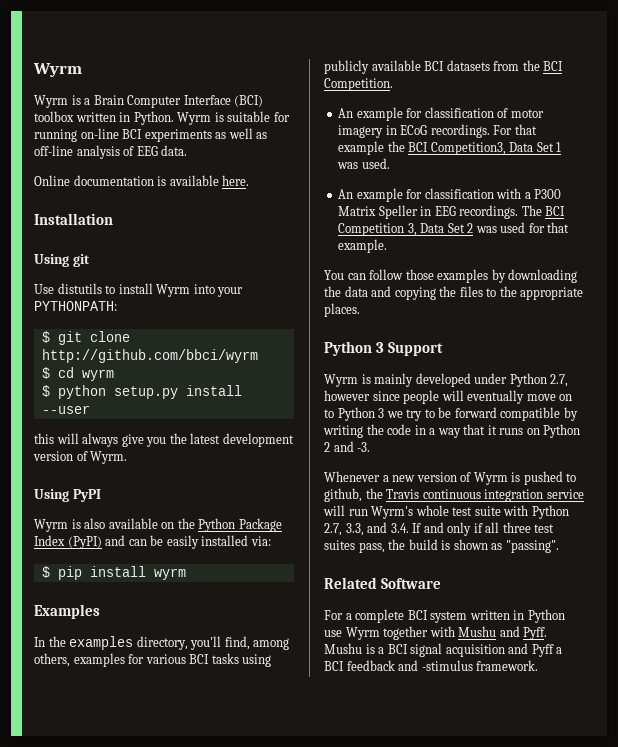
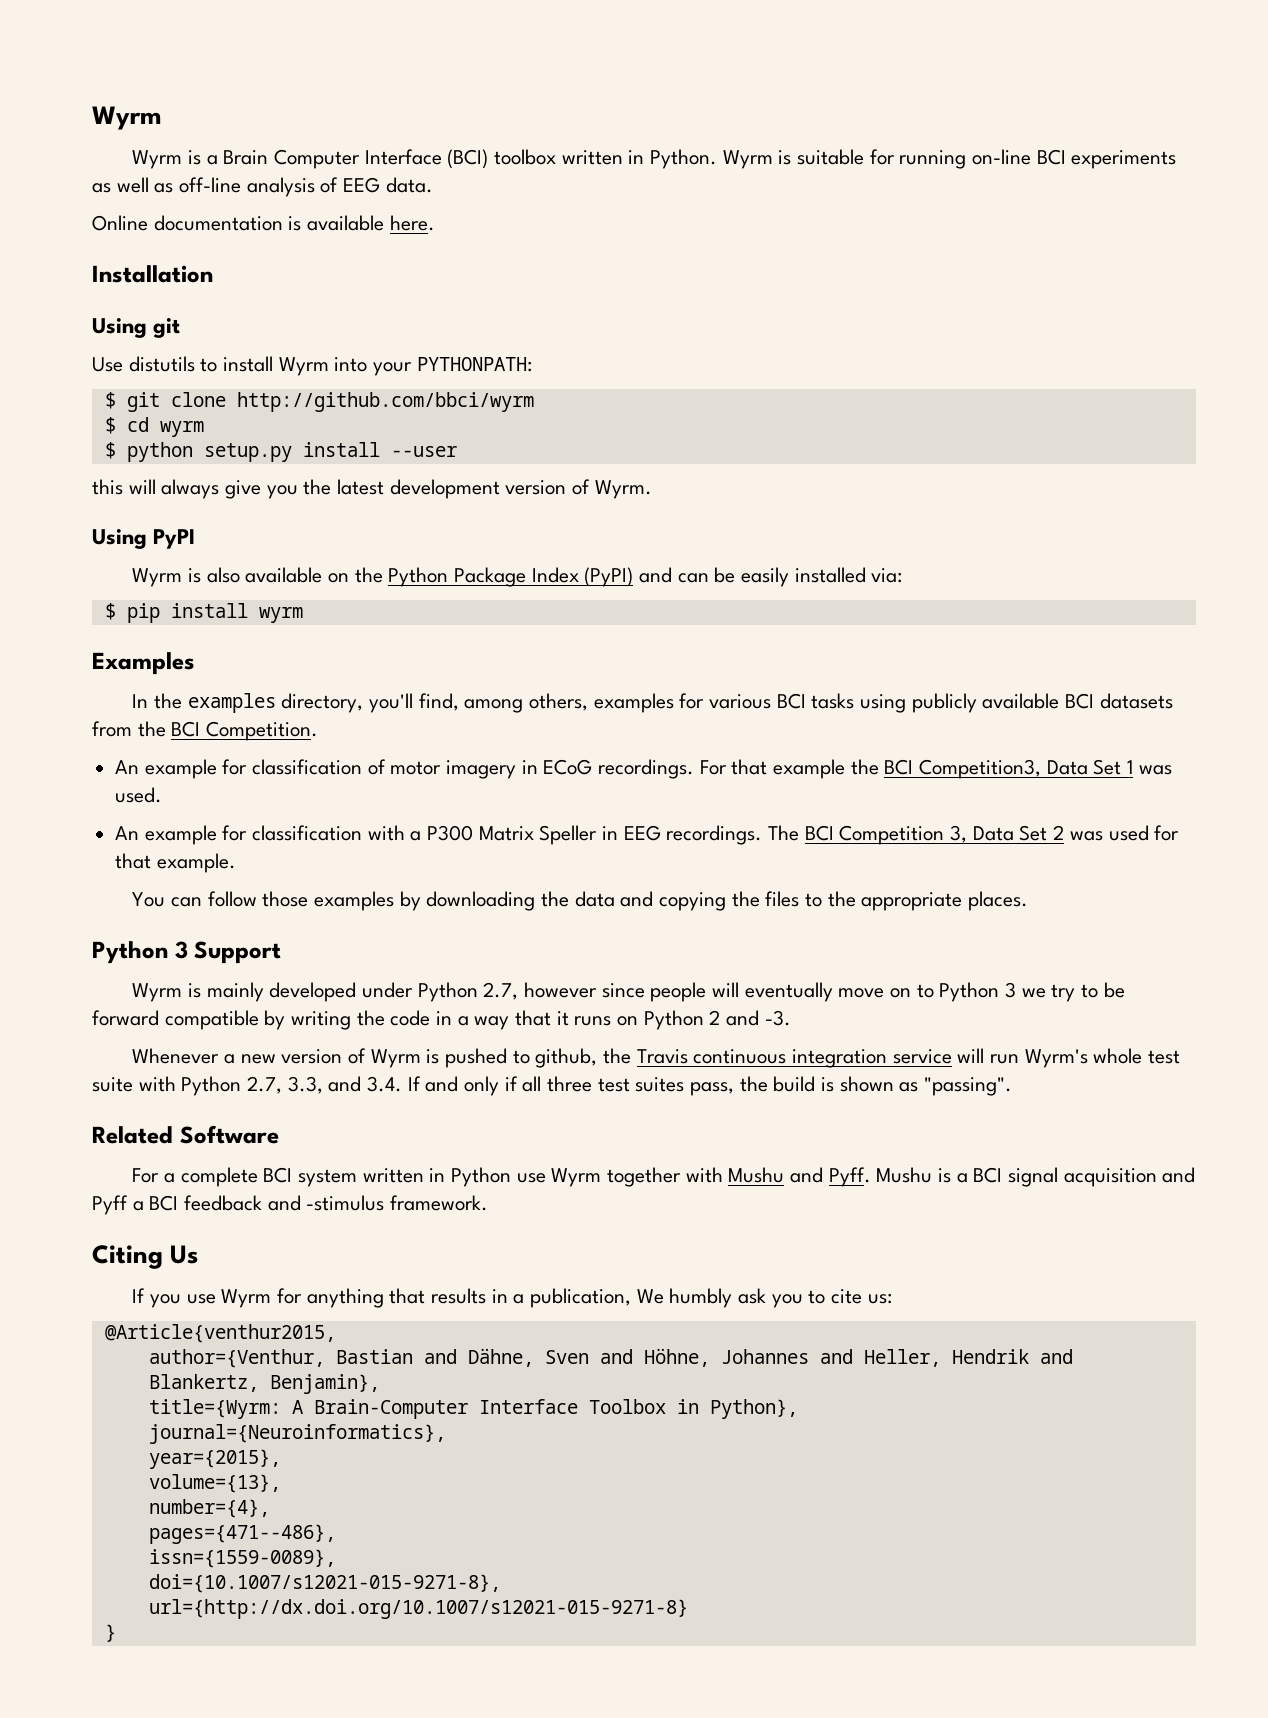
+ Citing Us
+ If you use Wyrm for anything that results in a publication, We humbly ask you to cite us:
+ @Article{venthur2015,
+ author={Venthur, Bastian and Dähne, Sven and Höhne, Johannes and Heller, Hendrik and Blankertz, Benjamin},
+ title={Wyrm: A Brain-Computer Interface Toolbox in Python},
+ journal={Neuroinformatics},
+ year={2015},
+ volume={13},
+ number={4},
+ pages={471--486},
+ issn={1559-0089},
+ doi={10.1007/s12021-015-9271-8},
+ url={http://dx.doi.org/10.1007/s12021-015-9271-8}
+ }

